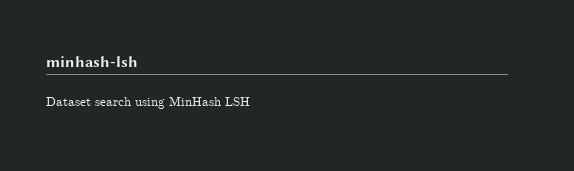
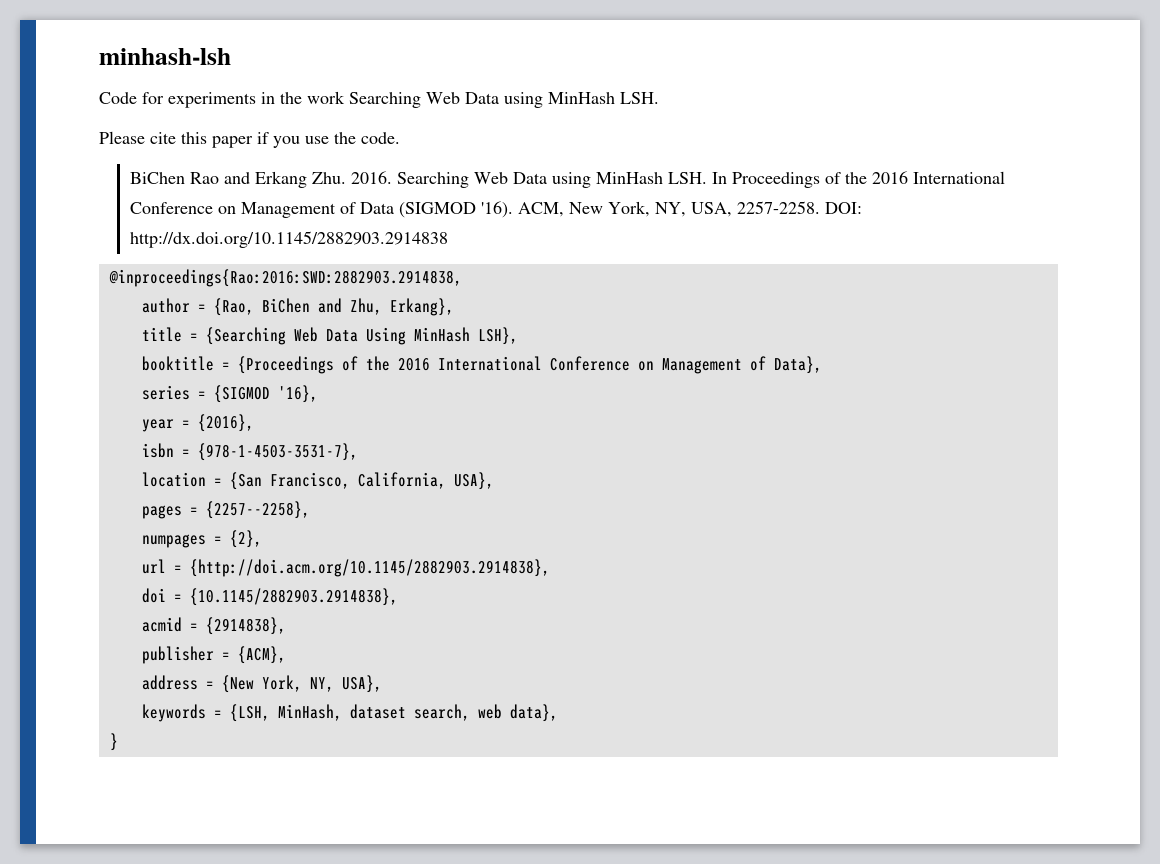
- Dataset search using MinHash LSH
+ Code for experiments in the work Searching Web Data using MinHash LSH.
+ Please cite this paper if you use the code.
+ BiChen Rao and Erkang Zhu. 2016. Searching Web Data using MinHash LSH. In Proceedings of the 2016 International Conference on Management of Data (SIGMOD '16). ACM, New York, NY, USA, 2257-2258. DOI: http://dx.doi.org/10.1145/2882903.2914838
+ @inproceedings{Rao:2016:SWD:2882903.2914838,
+ author = {Rao, BiChen and Zhu, Erkang},
+ title = {Searching Web Data Using MinHash LSH},
+ booktitle = {Proceedings of the 2016 International Conference on Management of Data},
+ series = {SIGMOD '16},
+ year = {2016},
+ isbn = {978-1-4503-3531-7},
+ location = {San Francisco, California, USA},
+ pages = {2257--2258},
+ numpages = {2},
+ url = {http://doi.acm.org/10.1145/2882903.2914838},
+ doi = {10.1145/2882903.2914838},
+ acmid = {2914838},
+ publisher = {ACM},
+ address = {New York, NY, USA},
+ keywords = {LSH, MinHash, dataset search, web data},
+ }

